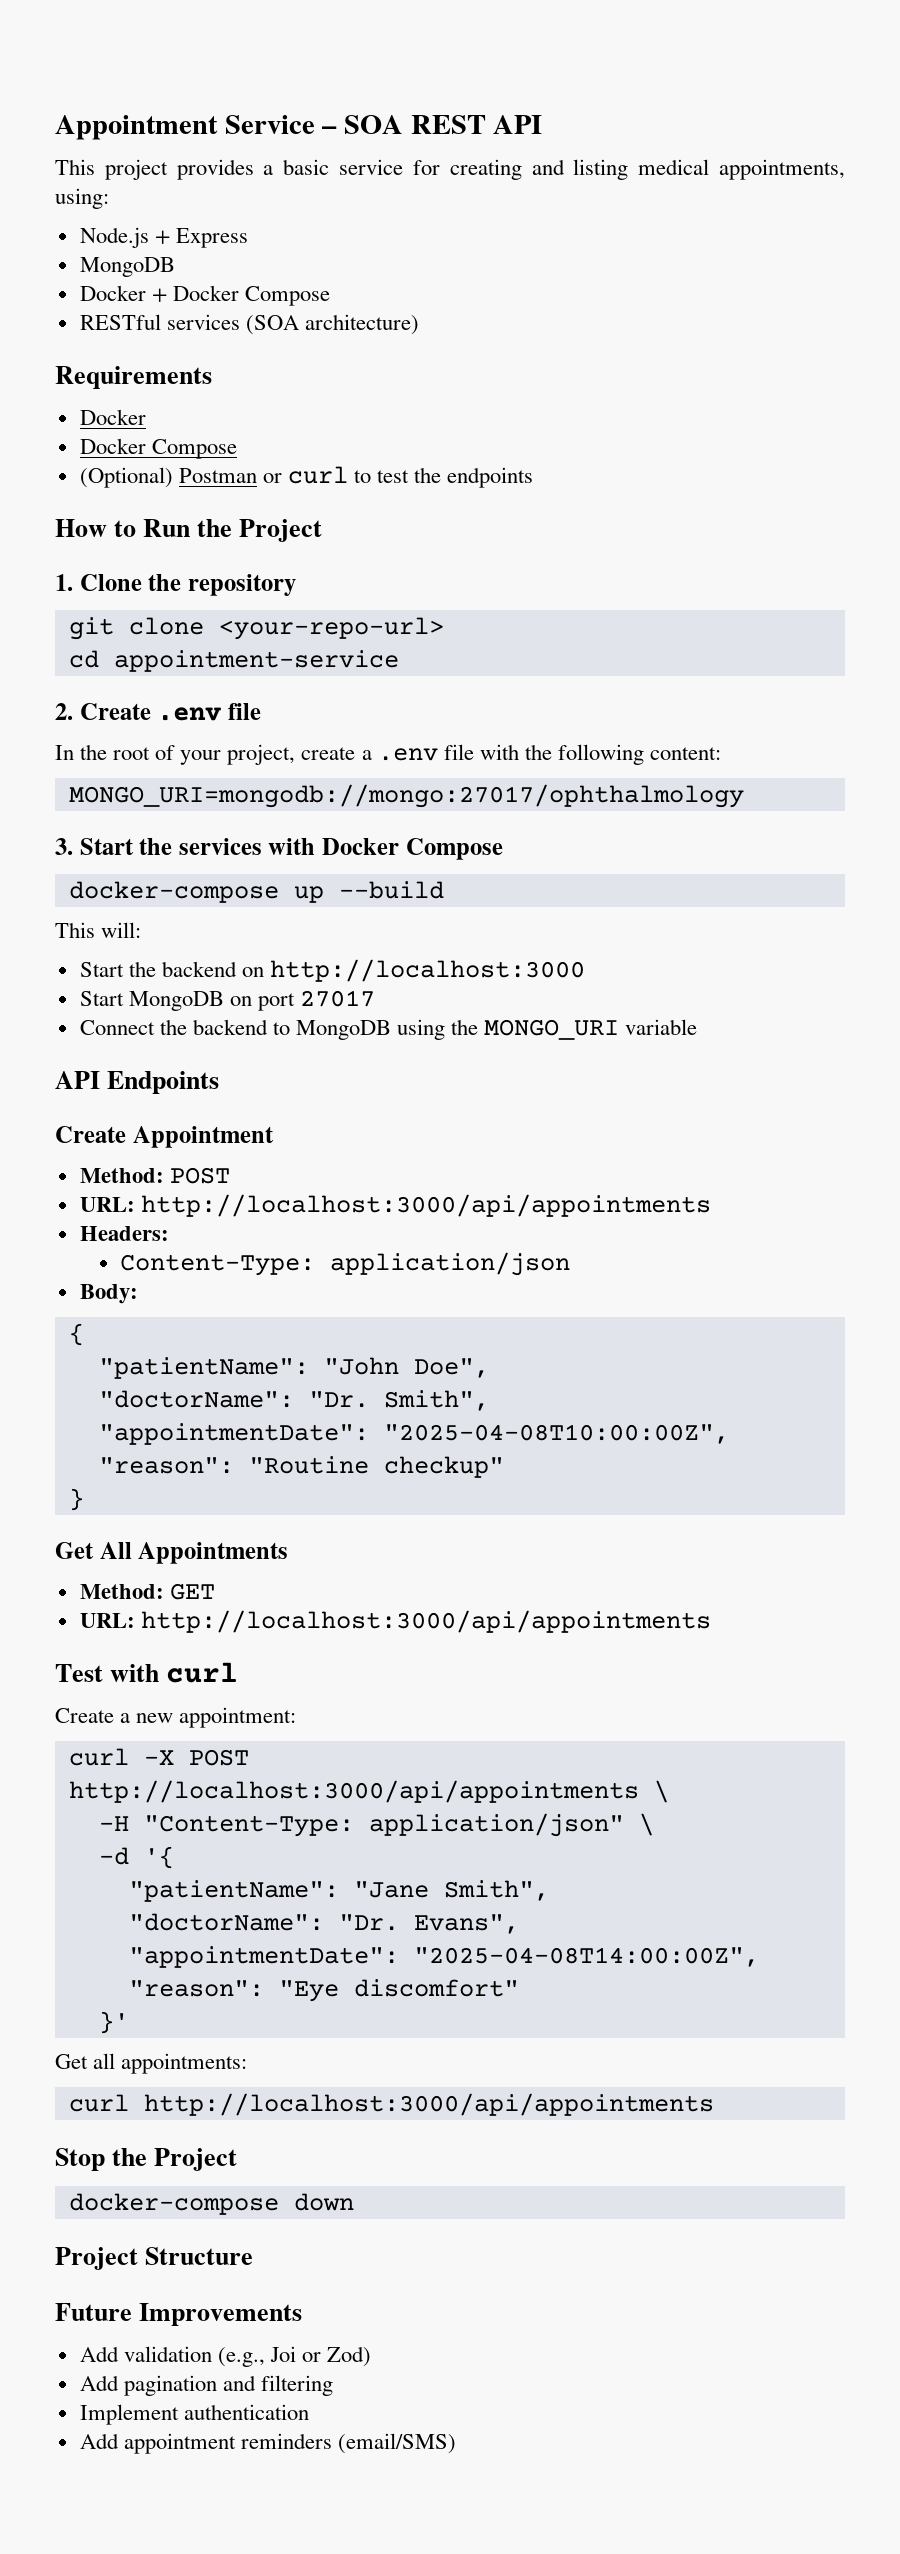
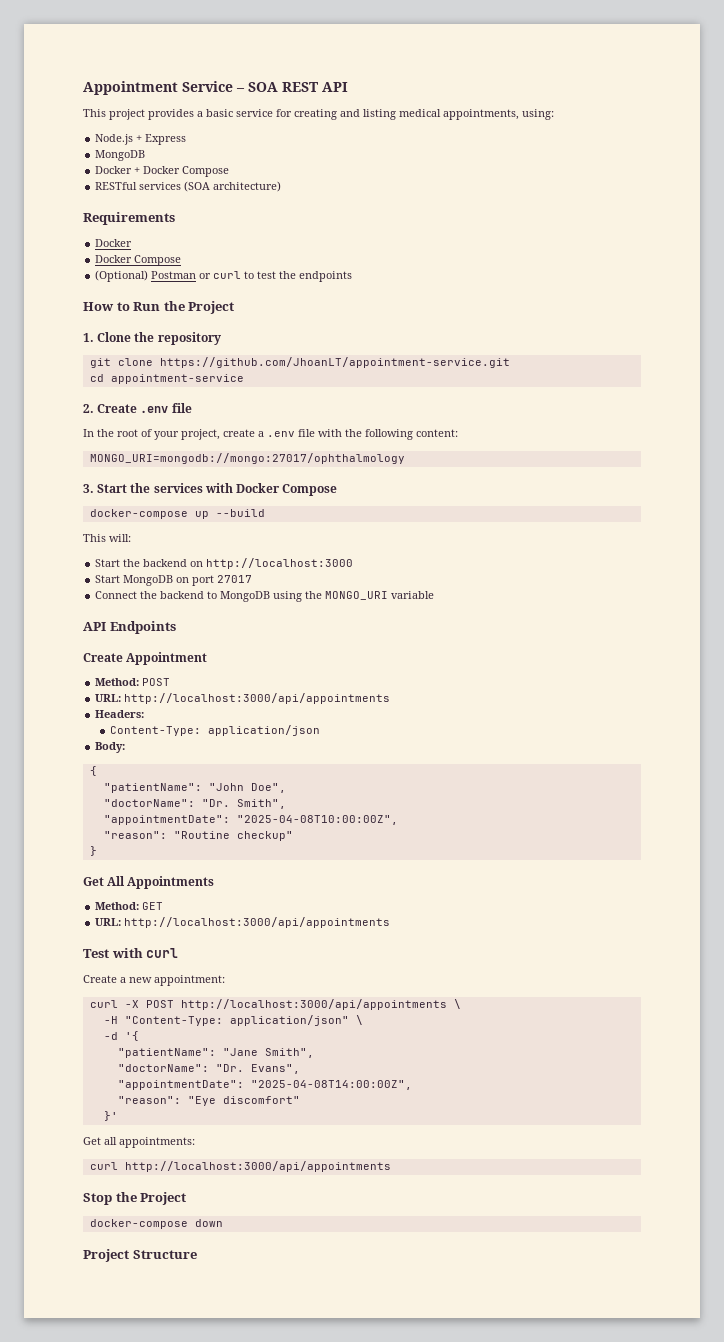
- git clone <your-repo-url>
+ git clone https://github.com/JhoanLT/appointment-service.git
- Future Improvements
- Add validation (e.g., Joi or Zod)
- Add pagination and filtering
- Implement authentication
- Add appointment reminders (email/SMS)

